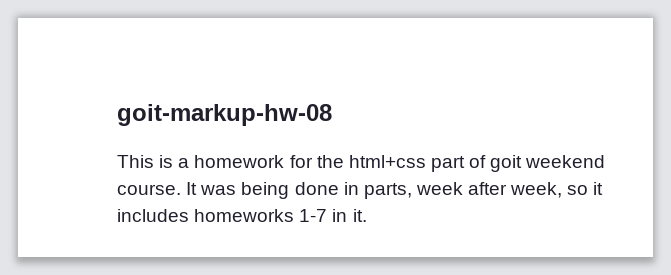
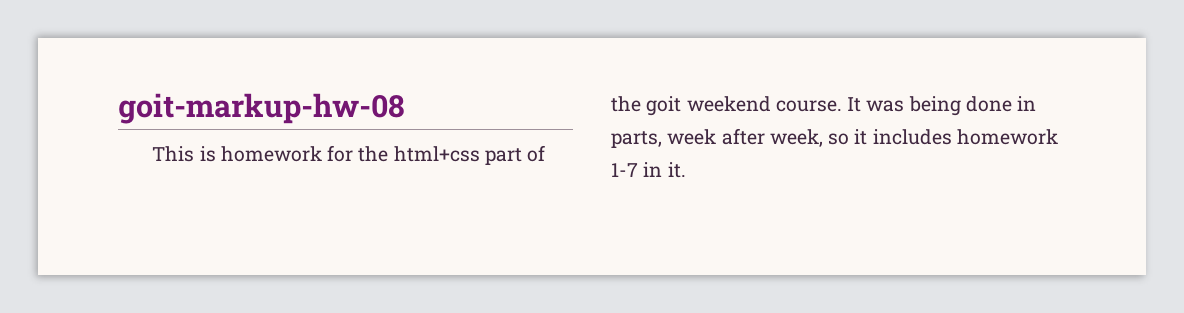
- This is a homework for the html+css part of goit weekend course.
+ This is homework for the html+css part of the goit weekend course.
- It was being done in parts, week after week, so it includes homeworks 1-7 in it.
+ It was being done in parts, week after week, so it includes homework 1-7 in it.

